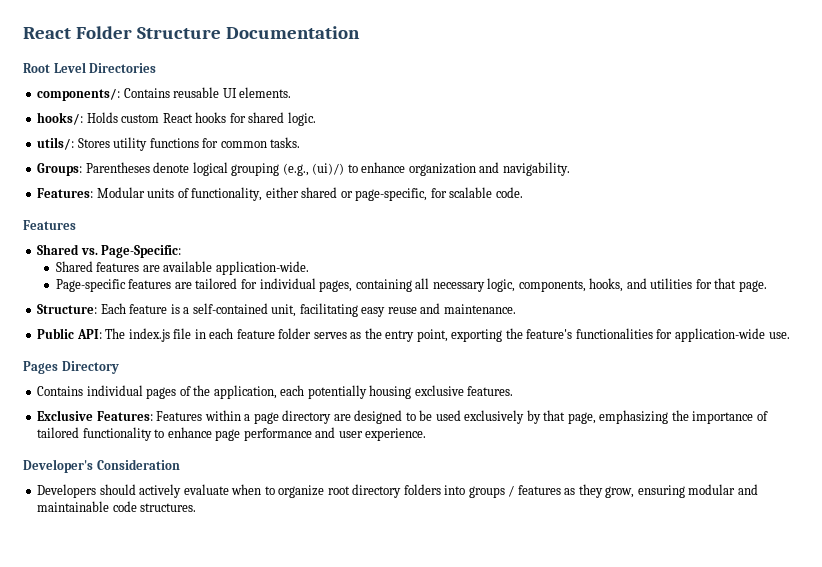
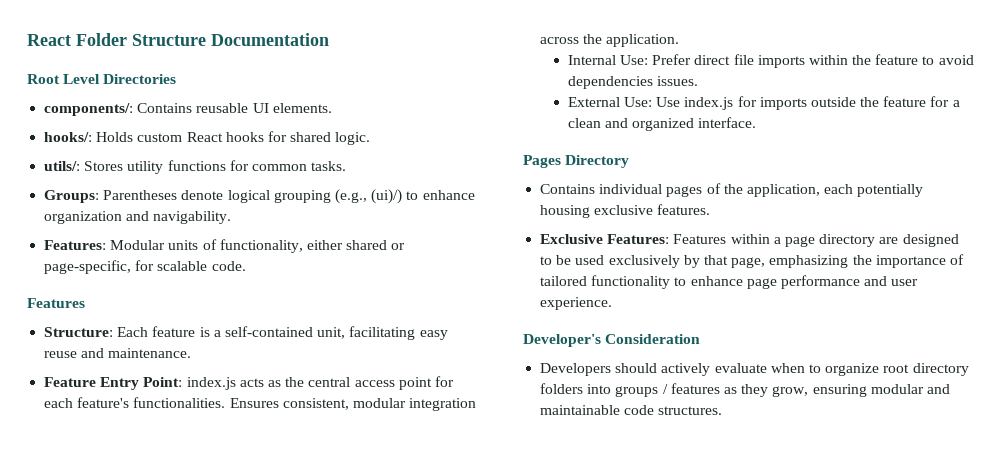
- Shared vs. Page-Specific:
- Shared features are available application-wide.
- Page-specific features are tailored for individual pages, containing all necessary logic, components, hooks, and utilities for that page.
- Public API: The index.js file in each feature folder serves as the entry point, exporting the feature's functionalities for application-wide use.
+ Feature Entry Point: index.js acts as the central access point for each feature's functionalities. Ensures consistent, modular integration across the application.
+ Internal Use: Prefer direct file imports within the feature to avoid dependencies issues.
+ External Use: Use index.js for imports outside the feature for a clean and organized interface.

